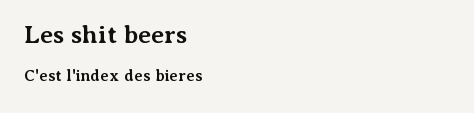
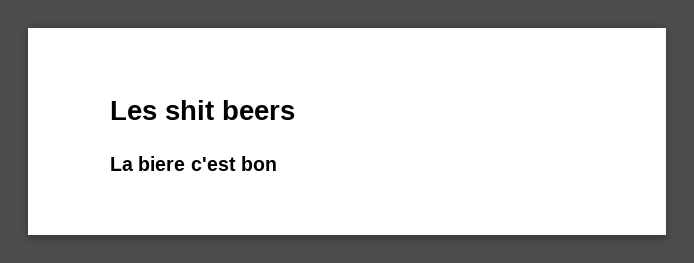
- C'est l'index des bieres
+ La biere c'est bon

